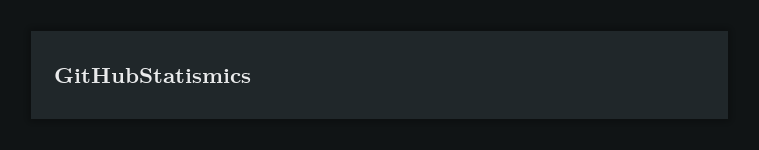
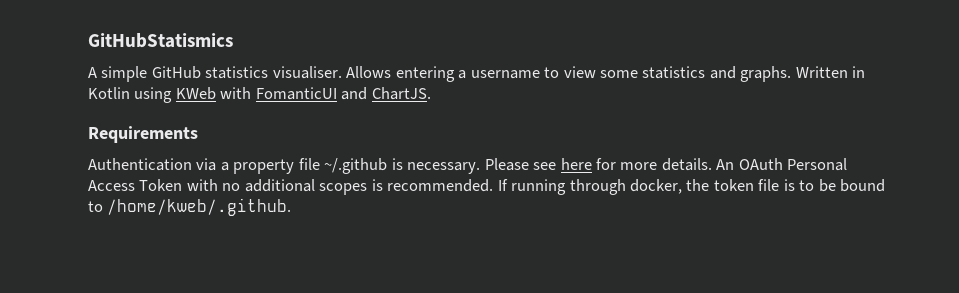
+ A simple GitHub statistics visualiser. Allows entering a username to view some statistics and graphs. Written in Kotlin using KWeb with FomanticUI and ChartJS.
+ Requirements
+ Authentication via a property file ~/.github is necessary. Please see here for more details. An OAuth Personal Access Token with no additional scopes is recommended. If running through docker, the token file is to be bound to /home/kweb/.github.

